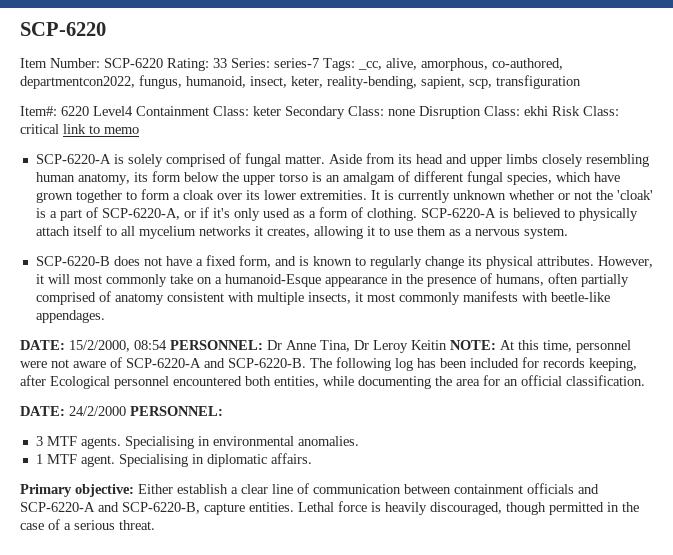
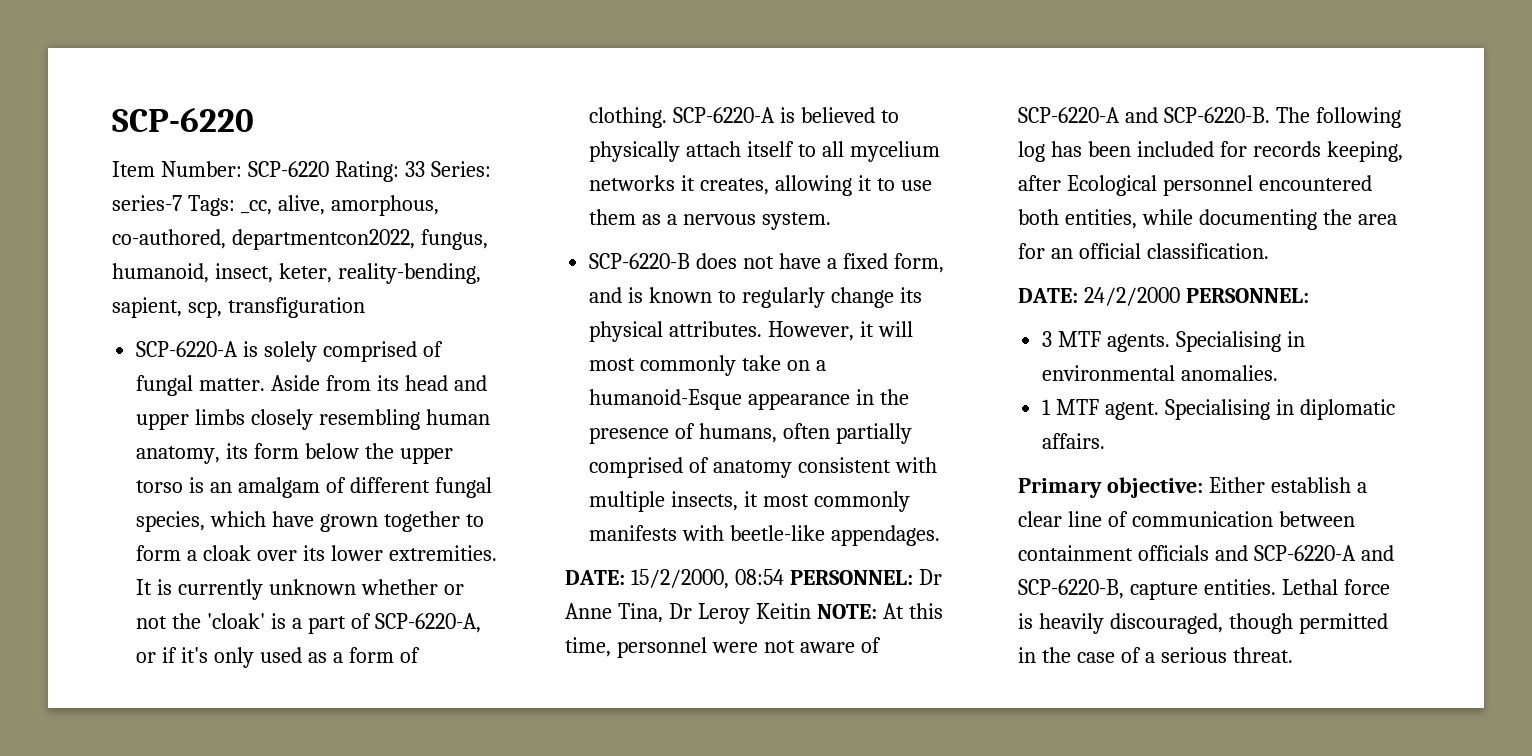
- Item#: 6220 Level4 Containment Class: keter Secondary Class: none Disruption Class: ekhi Risk Class: critical link to memo

